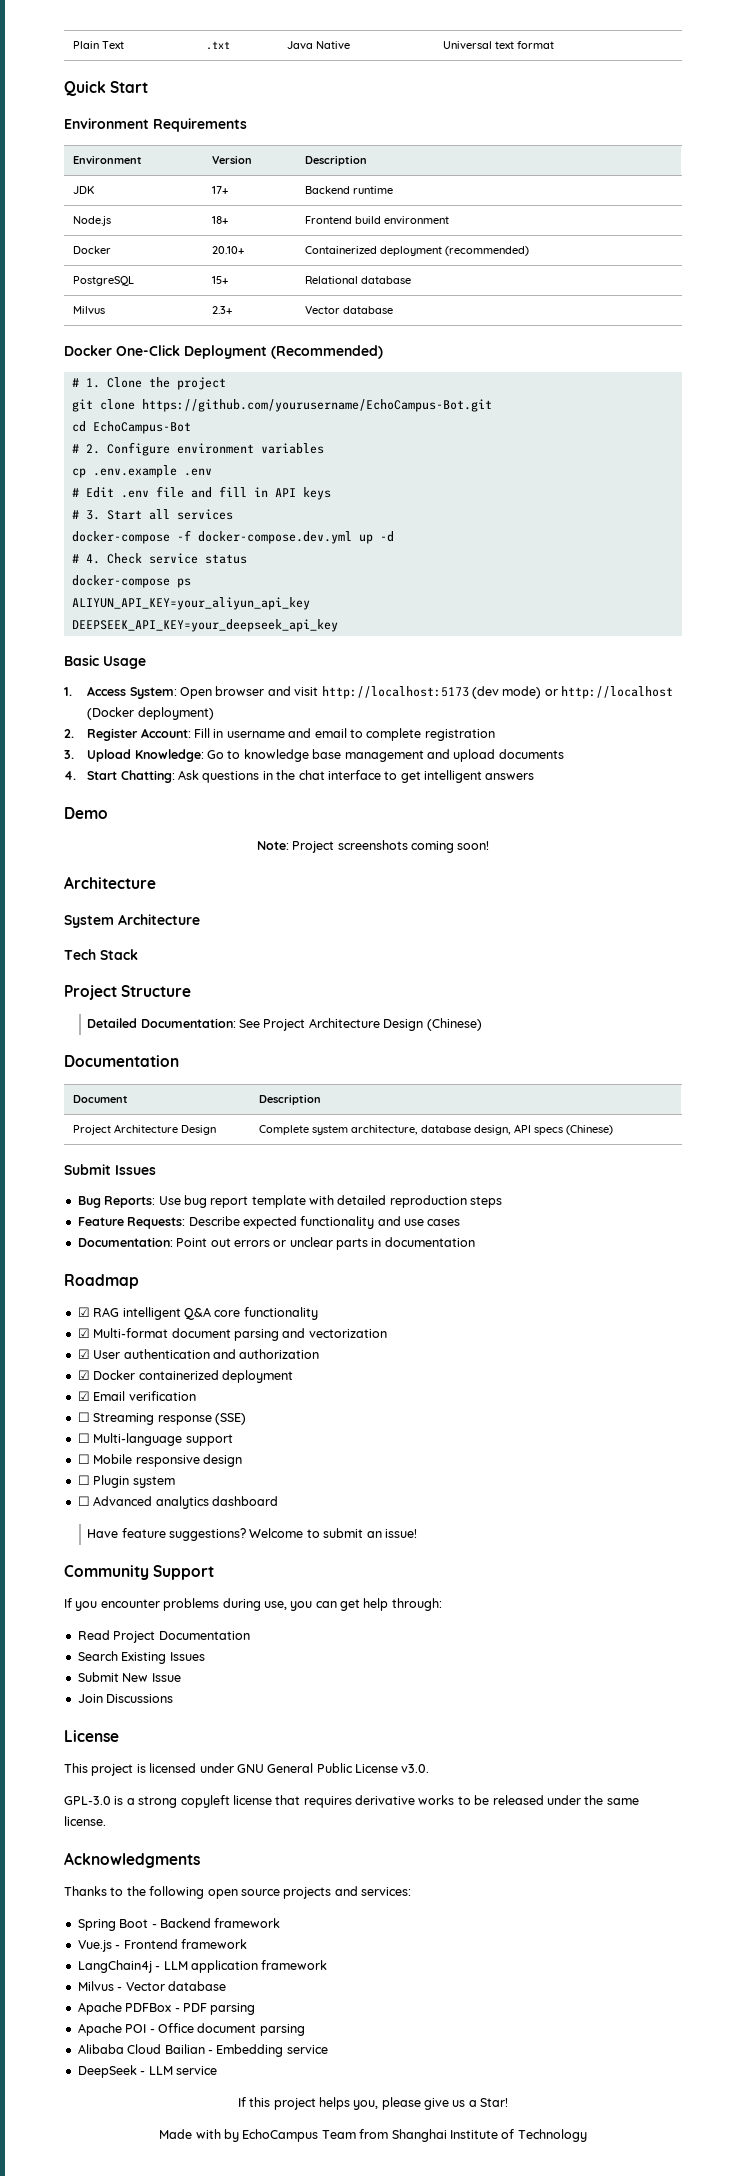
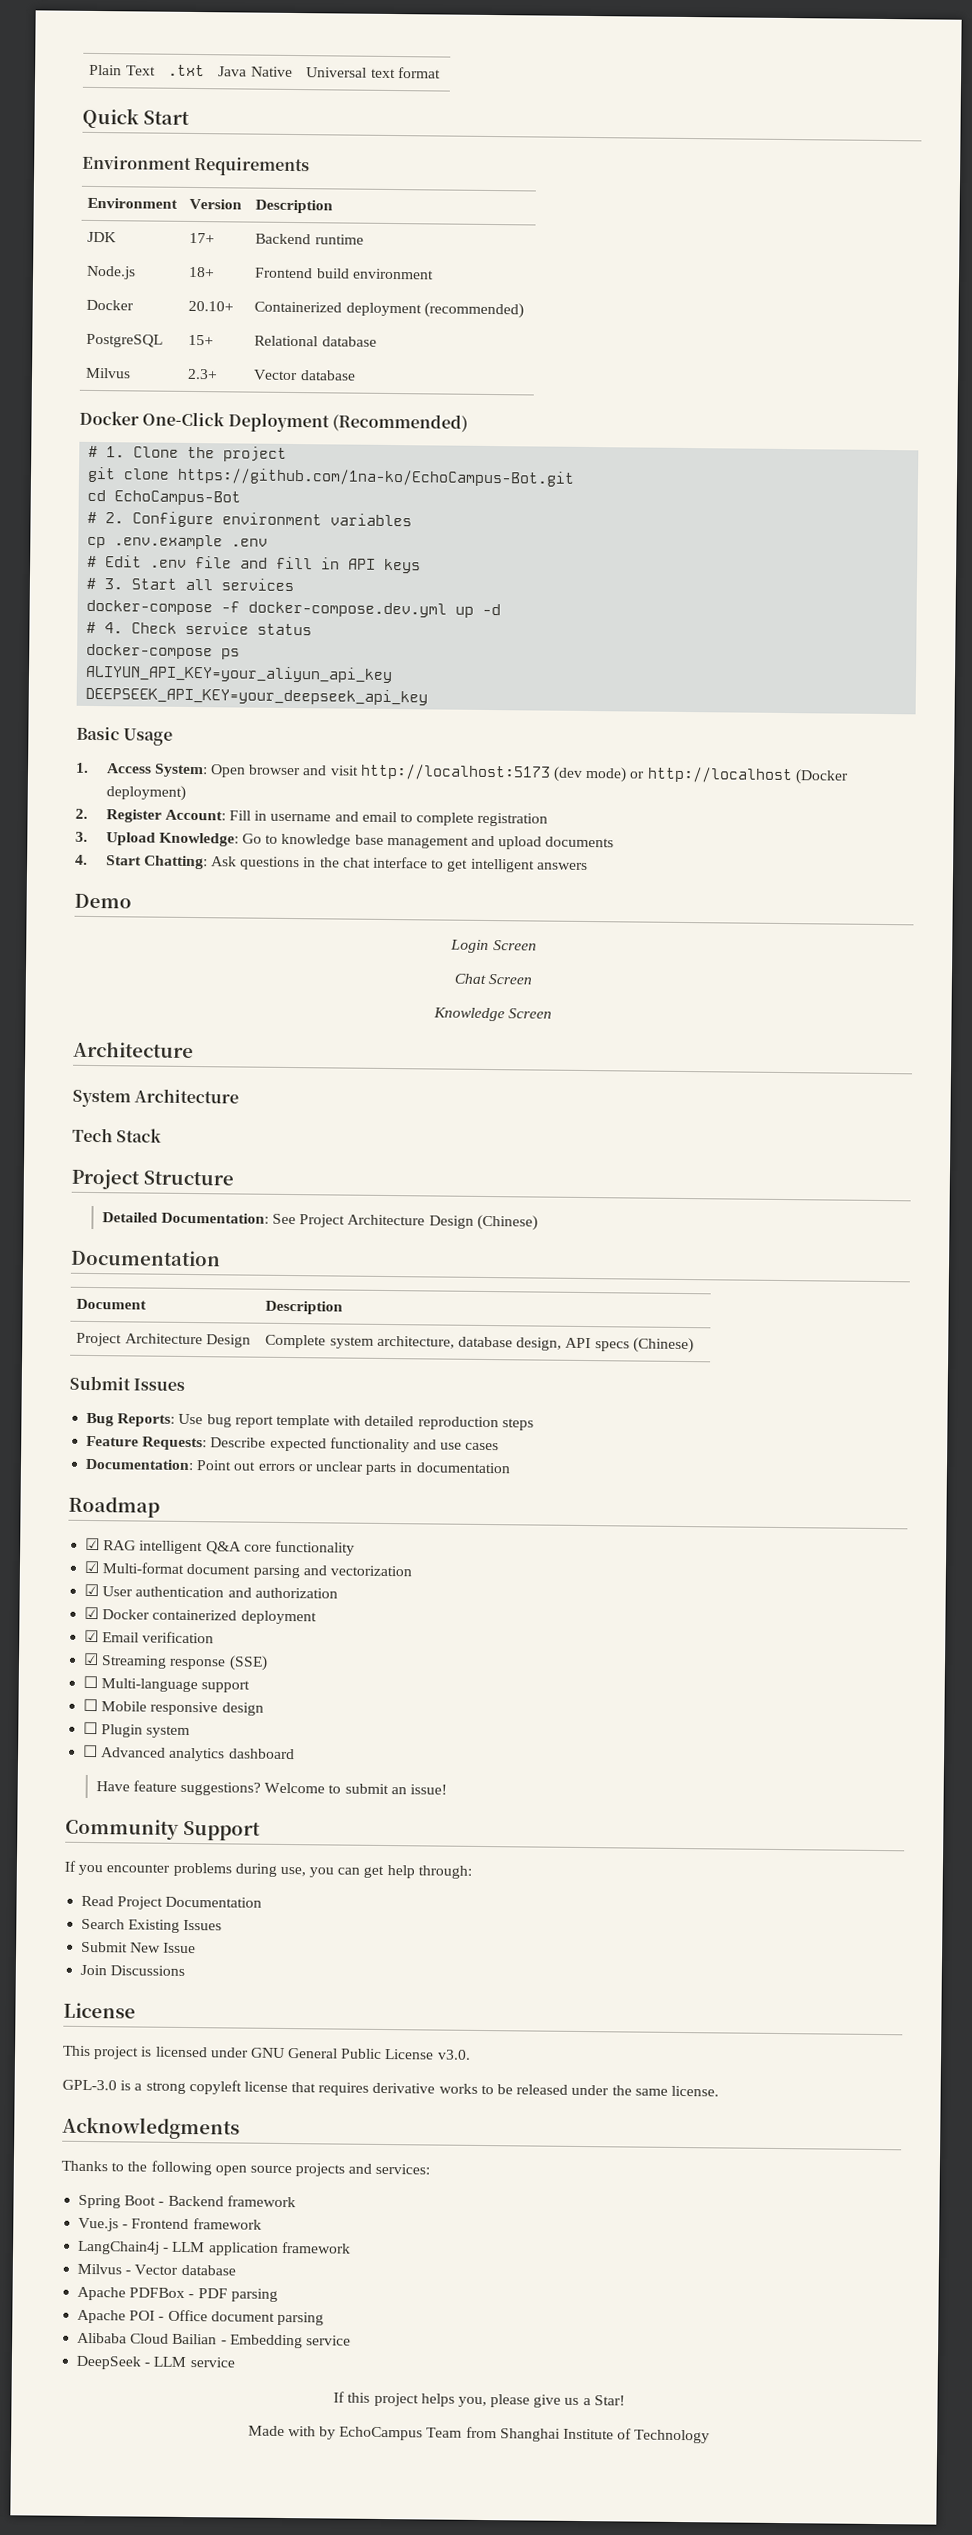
- git clone https://github.com/yourusername/EchoCampus-Bot.git
+ git clone https://github.com/1na-ko/EchoCampus-Bot.git
- Note: Project screenshots coming soon!
+ Login Screen
+ Chat Screen
+ Knowledge Screen
- ☐ Streaming response (SSE)
+ ☑ Streaming response (SSE)

